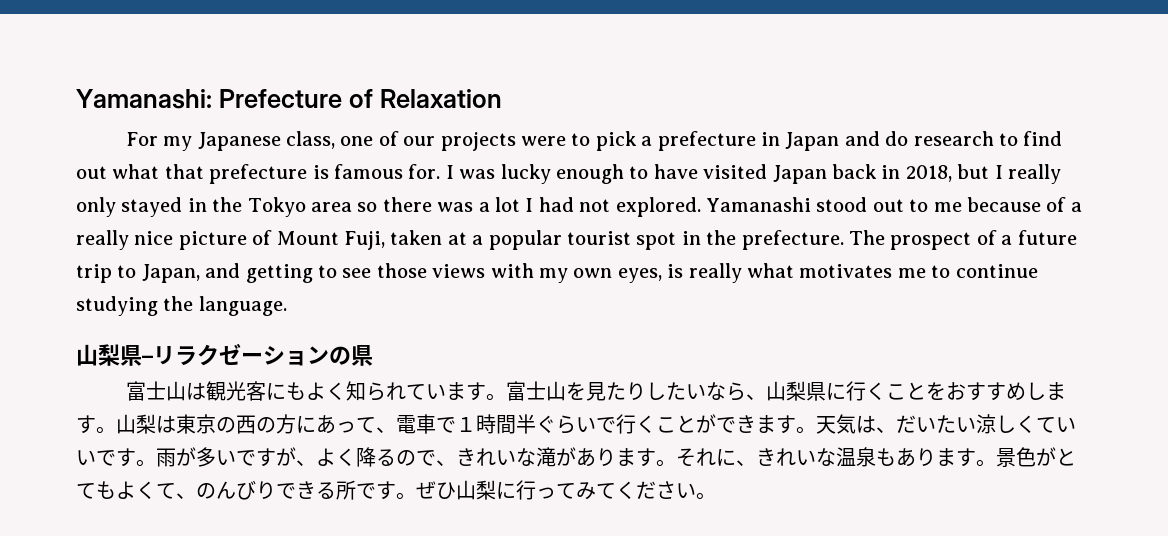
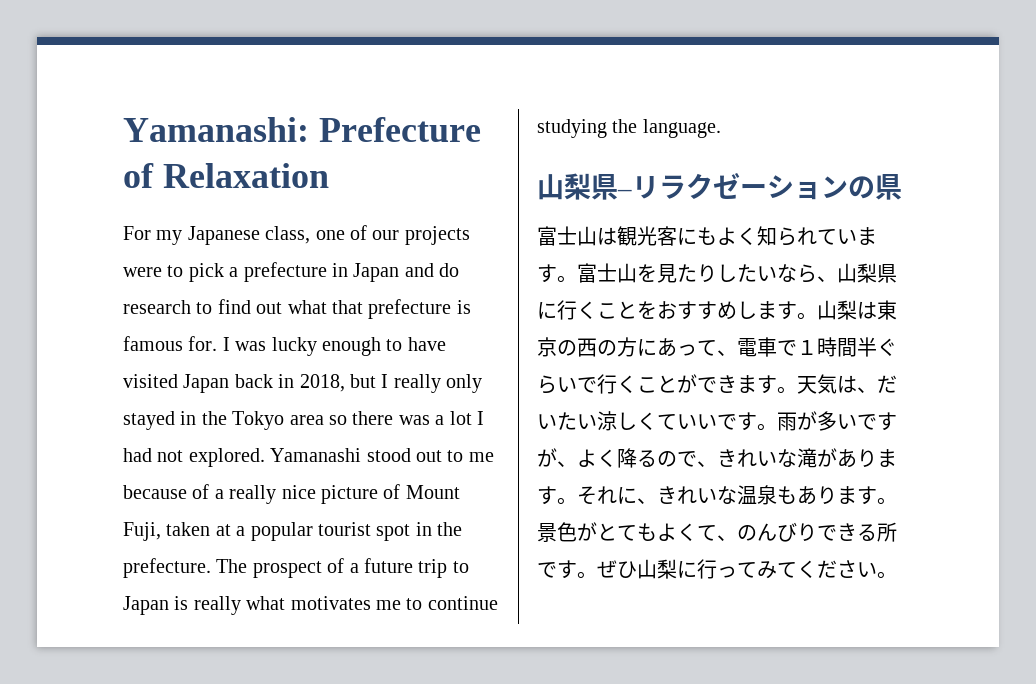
- The prospect of a future trip to Japan, and getting to see those views with my own eyes, is really what motivates me to continue studying the language.
+ The prospect of a future trip to Japan is really what motivates me to continue studying the language.

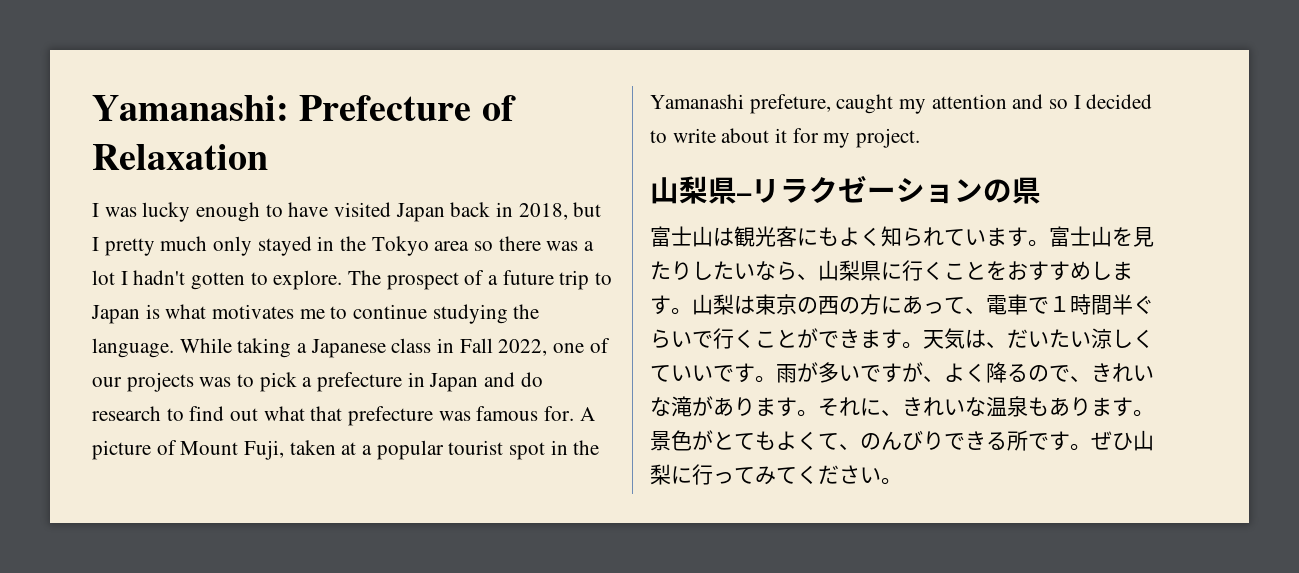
- For my Japanese class, one of our projects were to pick a prefecture in Japan and do research to find out what that prefecture is famous for.
+ I was lucky enough to have visited Japan back in 2018, but I pretty much only stayed in the Tokyo area so there was a lot I hadn't gotten to explore. The prospect of a future trip to Japan is what motivates me to continue studying the language. While taking a Japanese class in Fall 2022, one of our projects was to pick a prefecture in Japan and do research to find out what that prefecture was famous for.
- I was lucky enough to have visited Japan back in 2018, but I really only stayed in the Tokyo area so there was a lot I had not explored. Yamanashi stood out to me because of a really nice picture of Mount Fuji, taken at a popular tourist spot in the prefecture. The prospect of a future trip to Japan is really what motivates me to continue studying the language.
+ A picture of Mount Fuji, taken at a popular tourist spot in the Yamanashi prefeture, caught my attention and so I decided to write about it for my project.

